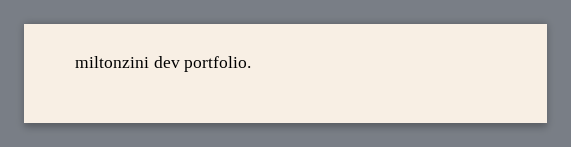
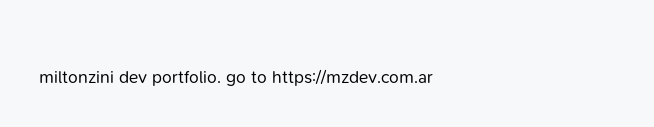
- miltonzini dev portfolio.
+ miltonzini dev portfolio. go to https://mzdev.com.ar

